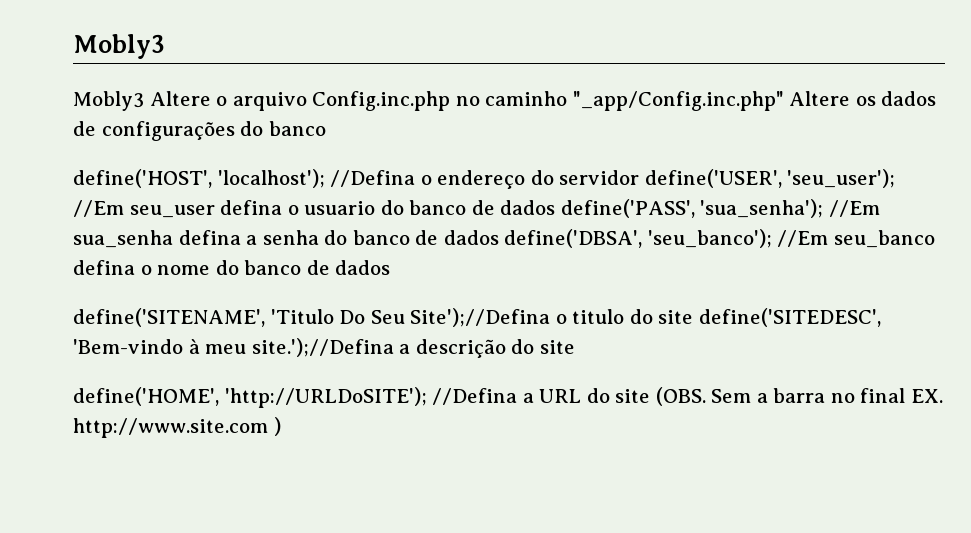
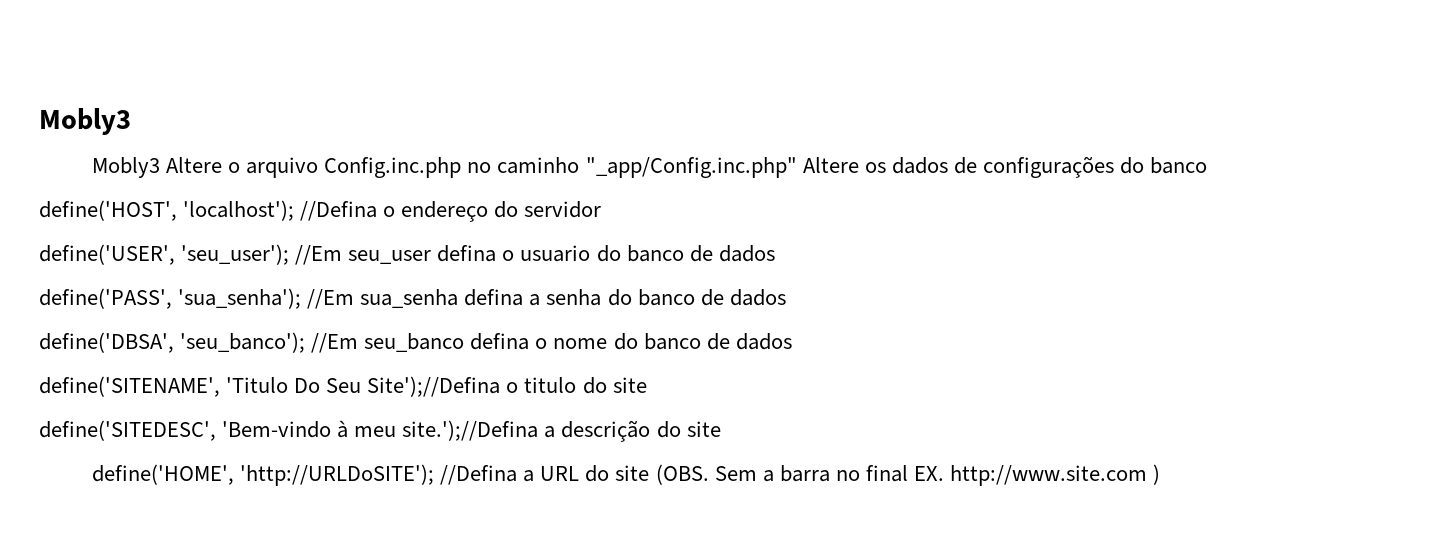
- define('HOST', 'localhost'); //Defina o endereço do servidor define('USER', 'seu_user'); //Em seu_user defina o usuario do banco de dados define('PASS', 'sua_senha'); //Em sua_senha defina a senha do banco de dados define('DBSA', 'seu_banco'); //Em seu_banco defina o nome do banco de dados
+ define('HOST', 'localhost'); //Defina o endereço do servidor
+ define('USER', 'seu_user'); //Em seu_user defina o usuario do banco de dados
+ define('PASS', 'sua_senha'); //Em sua_senha defina a senha do banco de dados
+ define('DBSA', 'seu_banco'); //Em seu_banco defina o nome do banco de dados
- define('SITENAME', 'Titulo Do Seu Site');//Defina o titulo do site define('SITEDESC', 'Bem-vindo à meu site.');//Defina a descrição do site
+ define('SITENAME', 'Titulo Do Seu Site');//Defina o titulo do site
+ define('SITEDESC', 'Bem-vindo à meu site.');//Defina a descrição do site

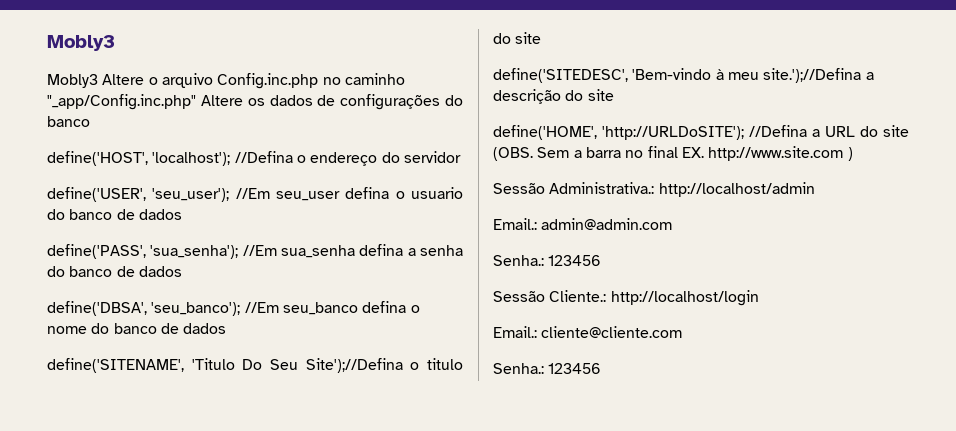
+ Sessão Administrativa.: http://localhost/admin
+ Email.: admin@admin.com
+ Senha.: 123456
+ Sessão Cliente.: http://localhost/login
+ Email.: cliente@cliente.com
+ Senha.: 123456

